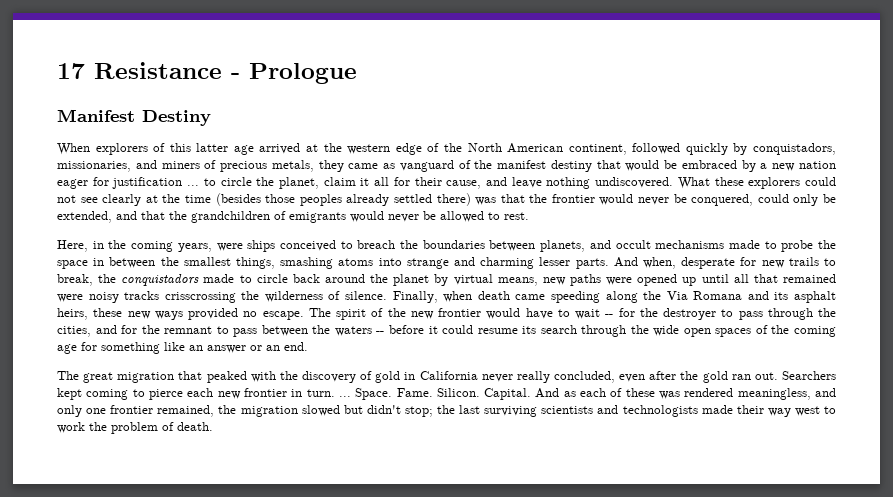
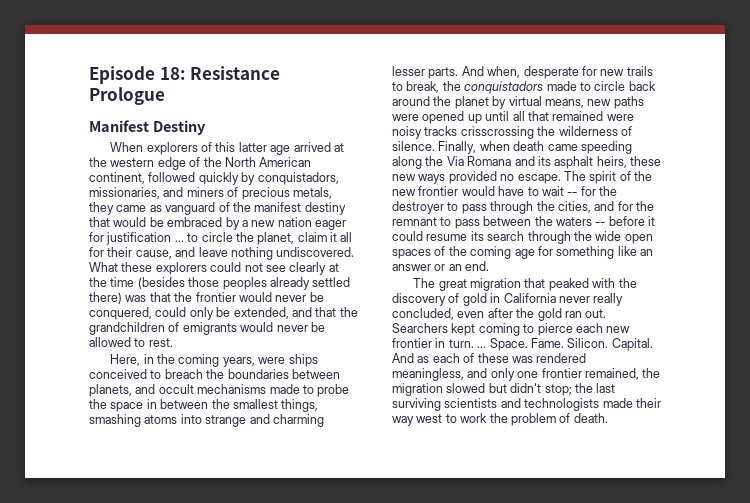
- 17 Resistance - Prologue
+ Episode 18: Resistance Prologue

